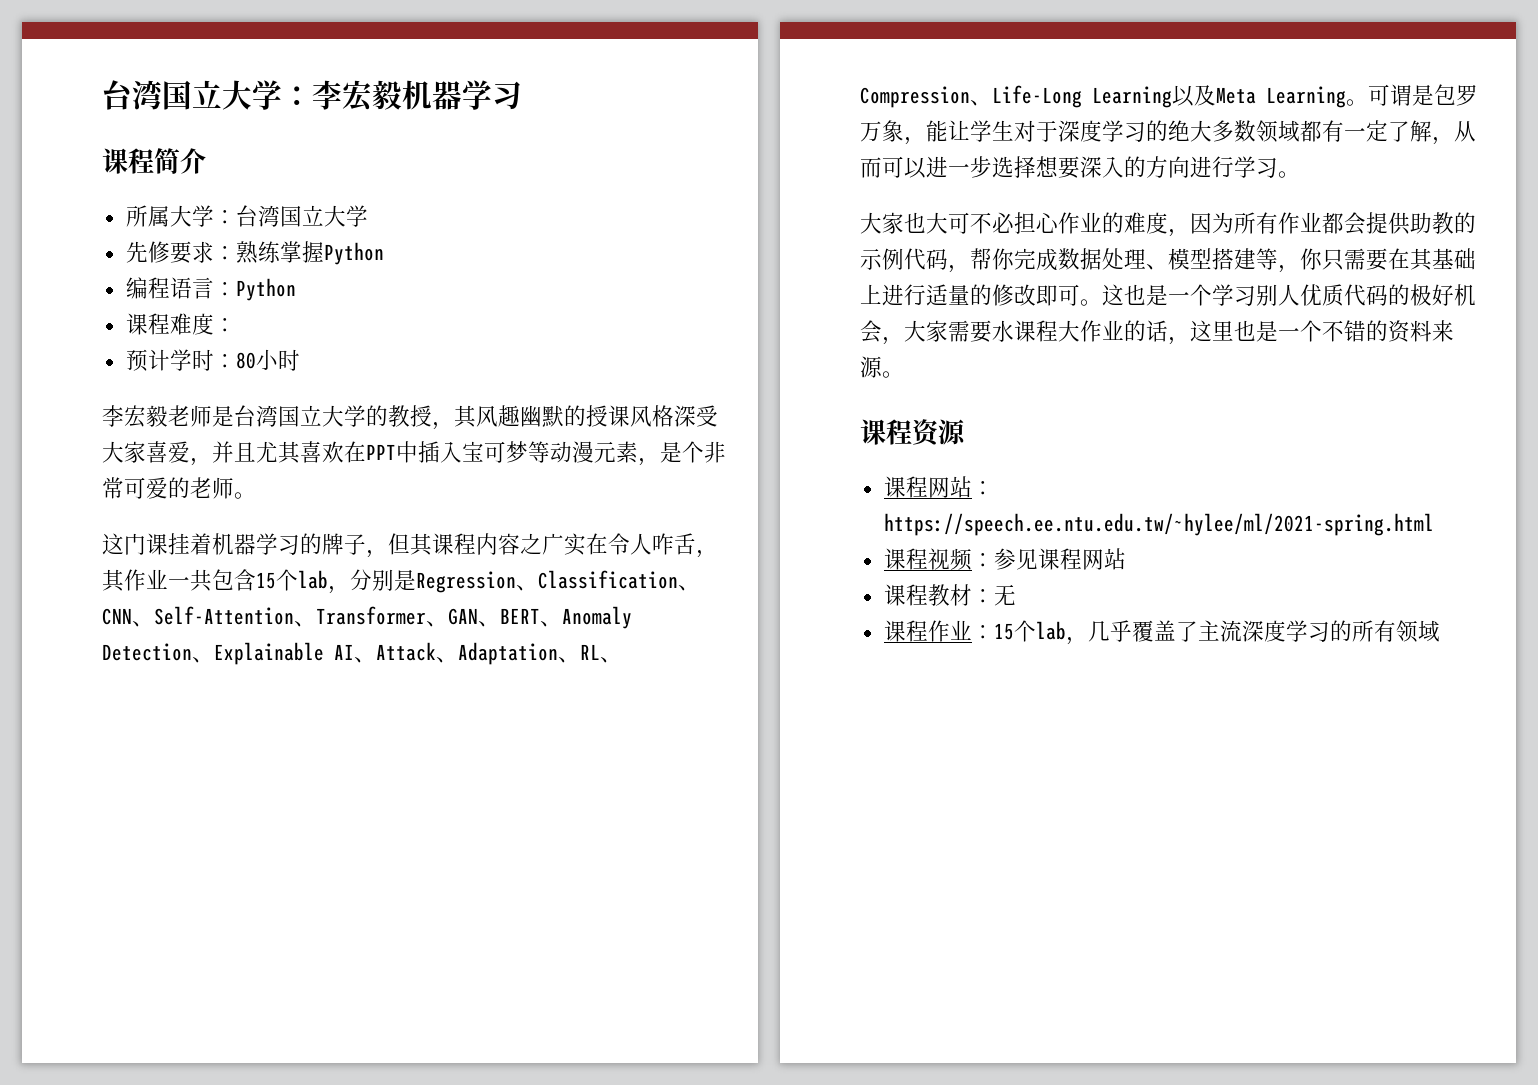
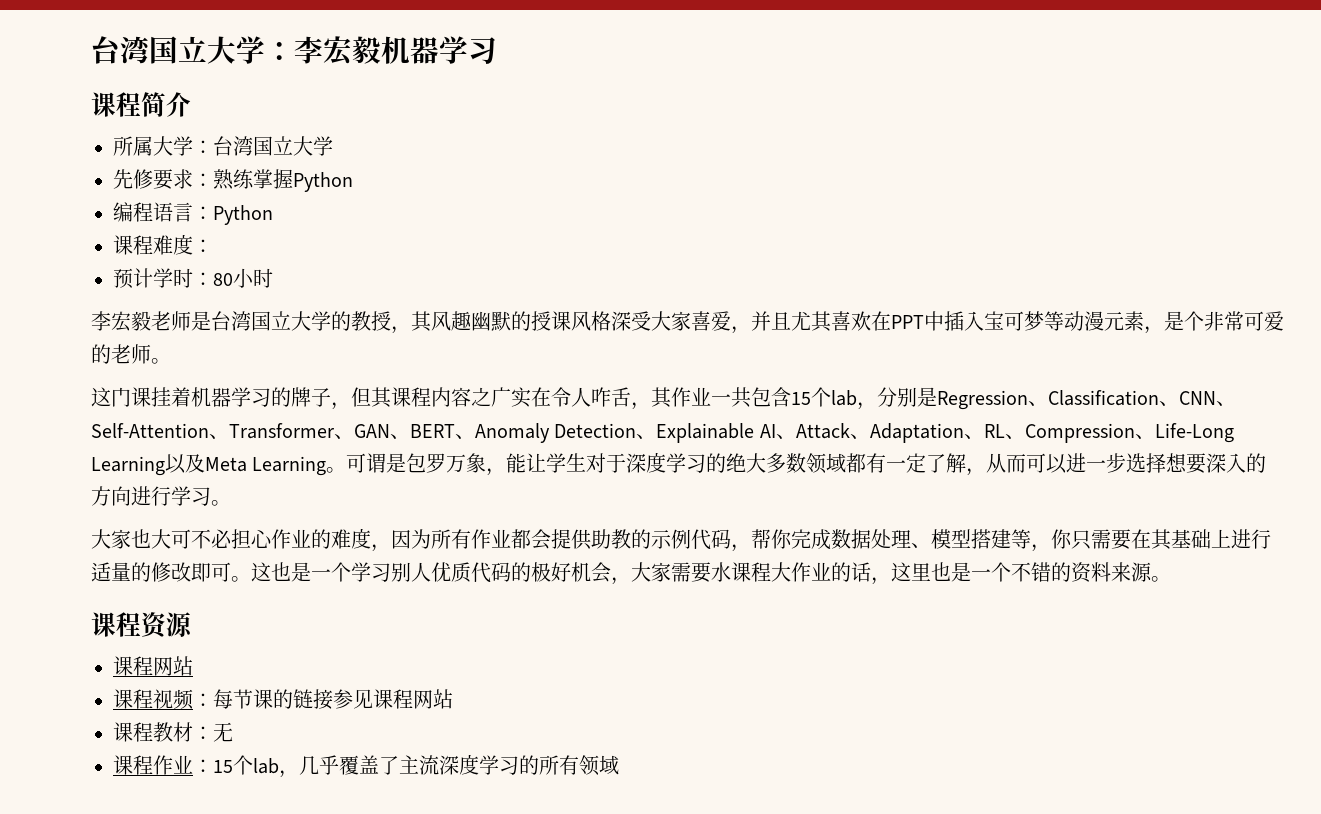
  课程资源
- 课程网站：https://speech.ee.ntu.edu.tw/~hylee/ml/2021-spring.html
+ 课程网站
- 课程视频：参见课程网站
+ 课程视频：每节课的链接参见课程网站

